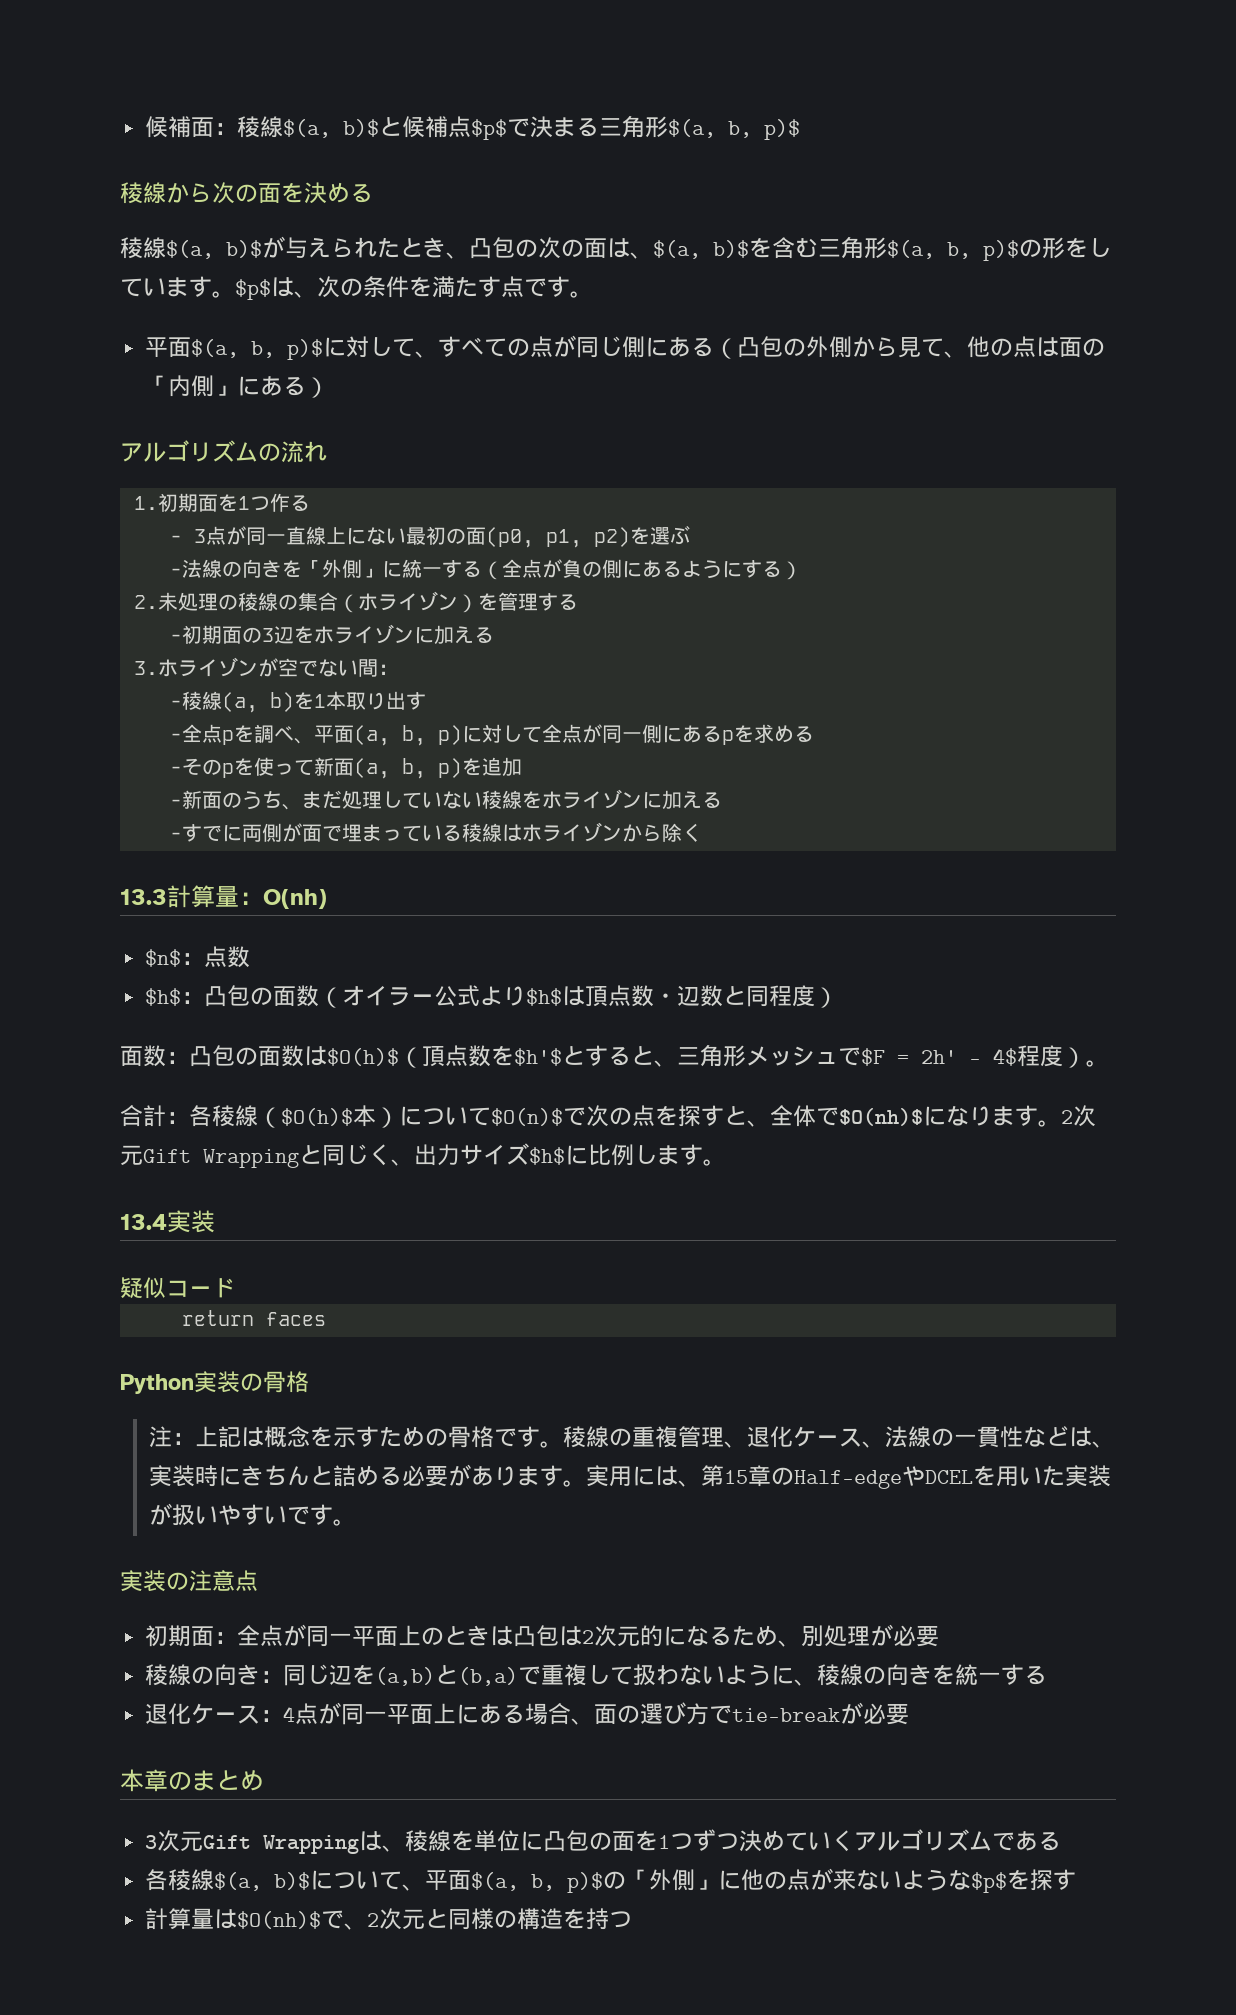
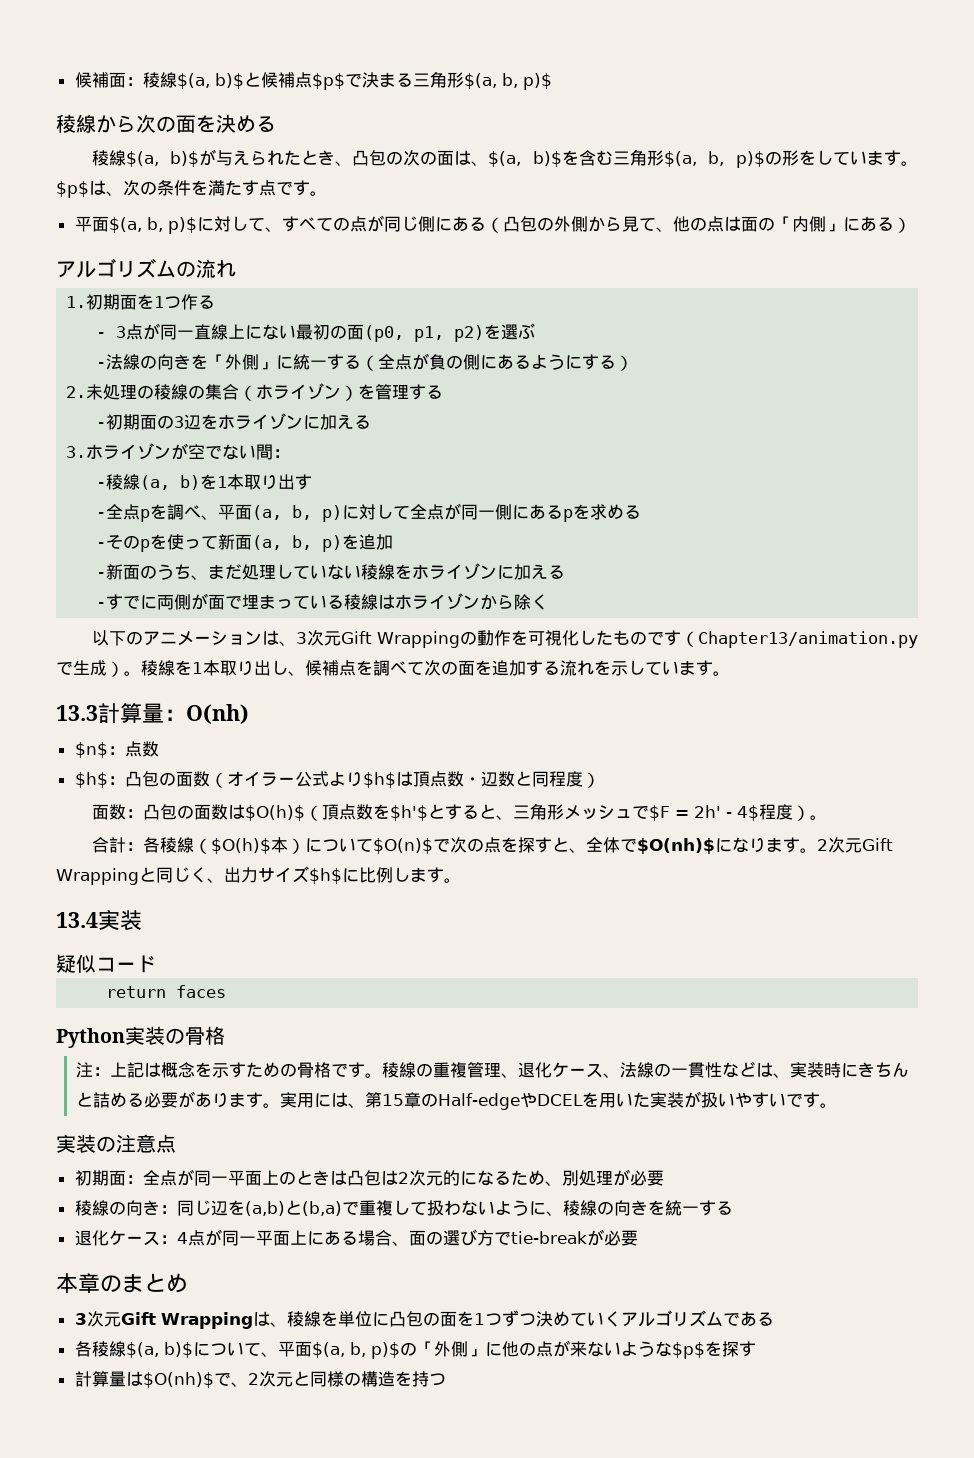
+ 以下のアニメーションは、3次元Gift Wrappingの動作を可視化したものです（Chapter13/animation.pyで生成）。稜線を1本取り出し、候補点を調べて次の面を追加する流れを示しています。

